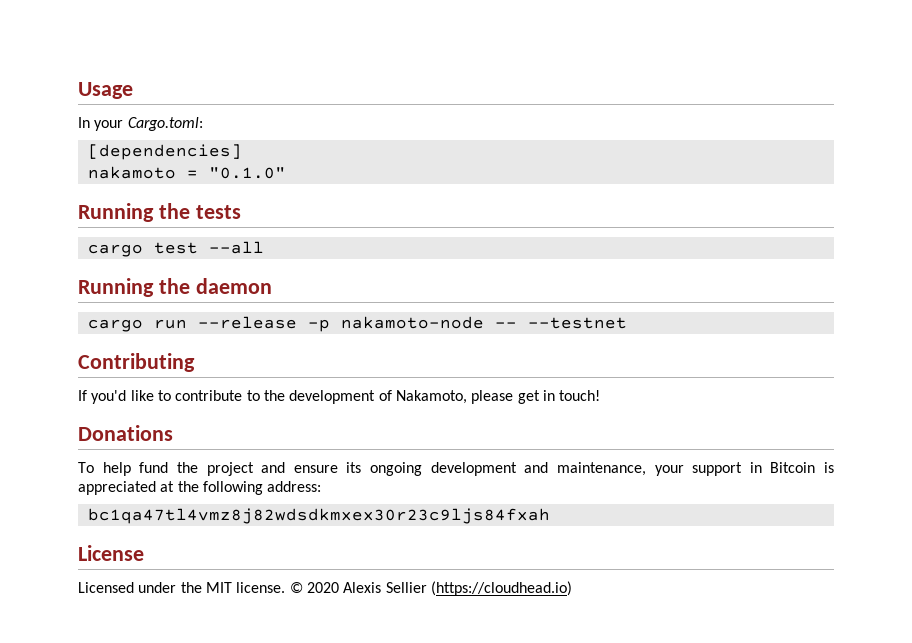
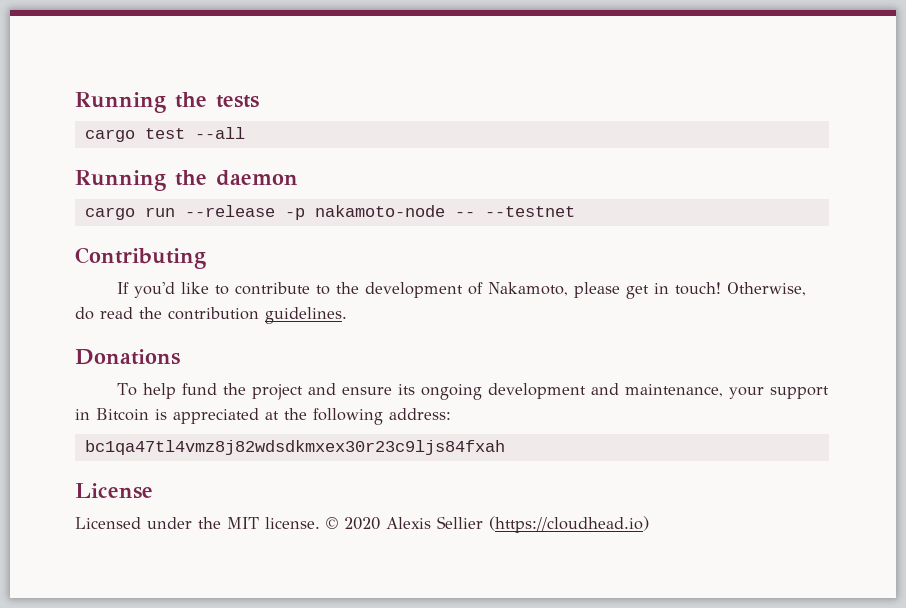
- Usage
- In your Cargo.toml:
- [dependencies]
- nakamoto = "0.1.0"
+ Otherwise, do read the contribution guidelines.

